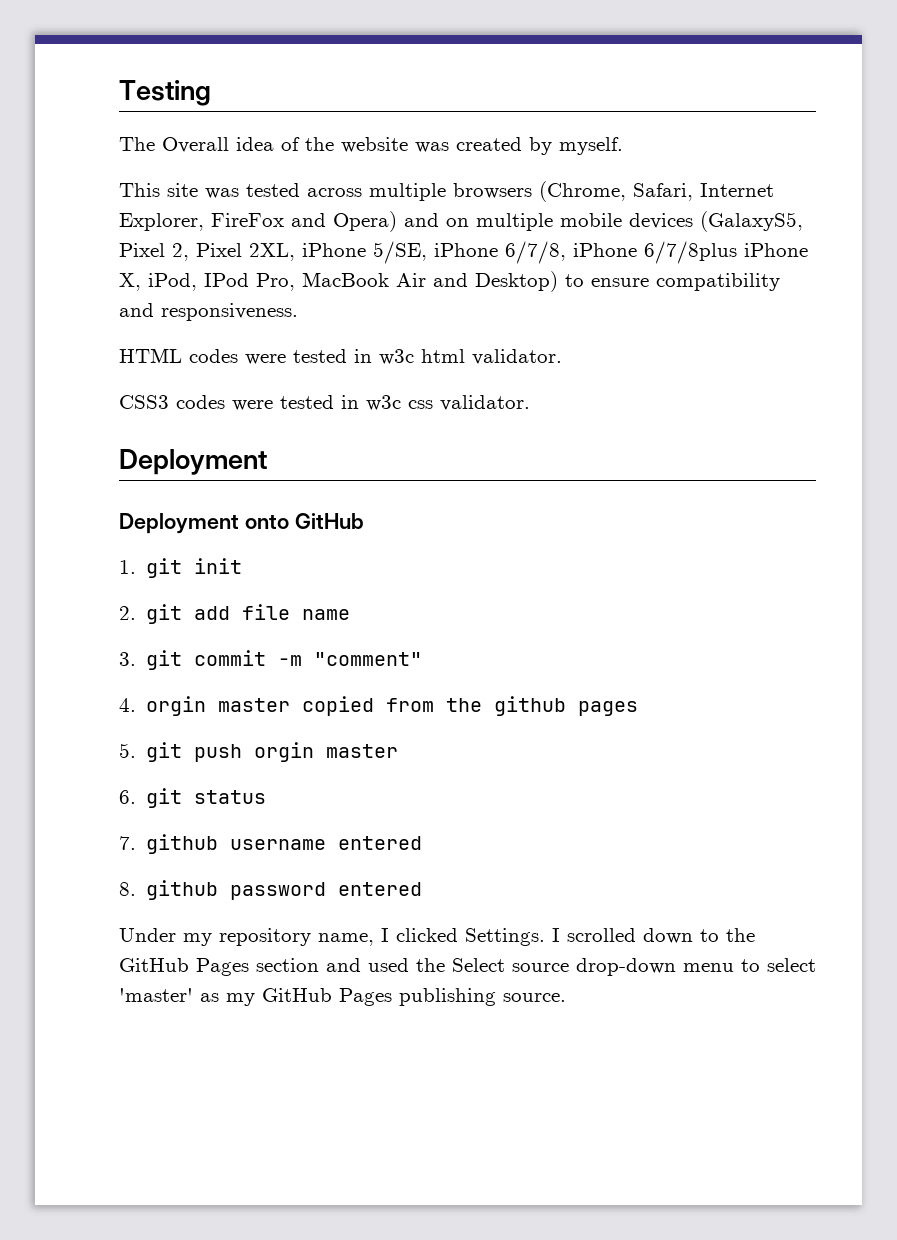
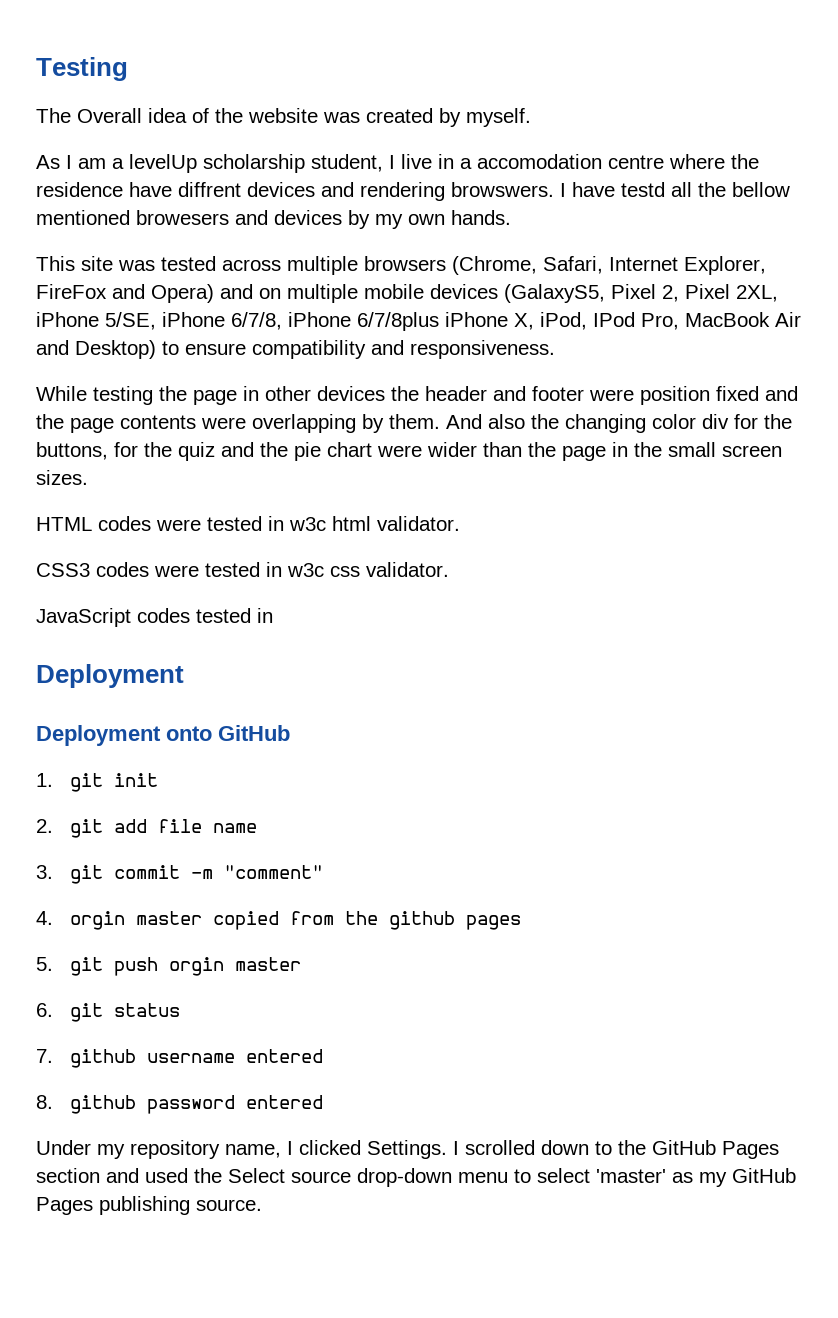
+ As I am a levelUp scholarship student, I live in a accomodation centre where the residence have diffrent devices and rendering browswers. I have testd all the bellow mentioned browesers and devices by my own hands.
+ While testing the page in other devices the header and footer were position fixed and the page contents were overlapping by them. And also the changing color div for the buttons, for the quiz and the pie chart were wider than the page in the small screen sizes.
+ JavaScript codes tested in

